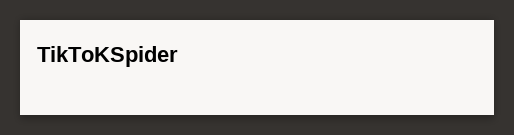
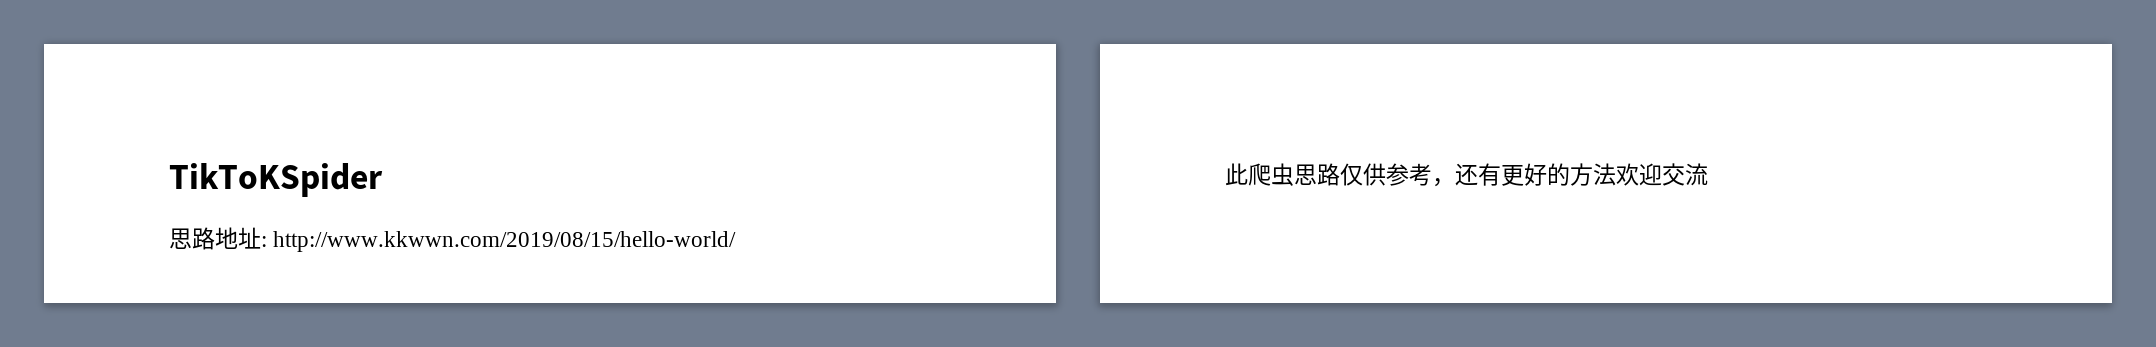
+ 思路地址: http://www.kkwwn.com/2019/08/15/hello-world/
+ 此爬虫思路仅供参考，还有更好的方法欢迎交流

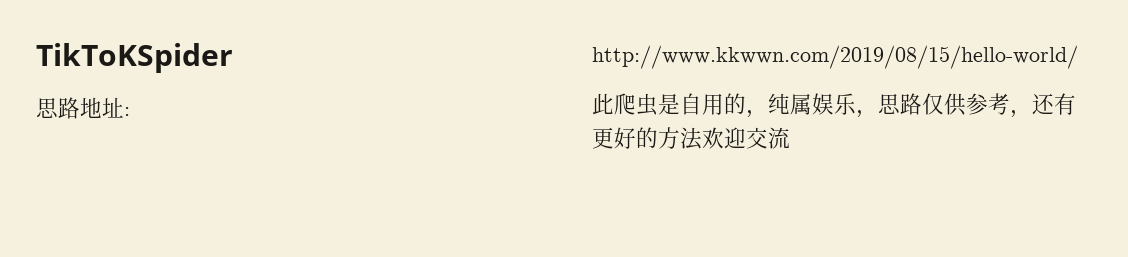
- 此爬虫思路仅供参考，还有更好的方法欢迎交流
+ 此爬虫是自用的，纯属娱乐，思路仅供参考，还有更好的方法欢迎交流

